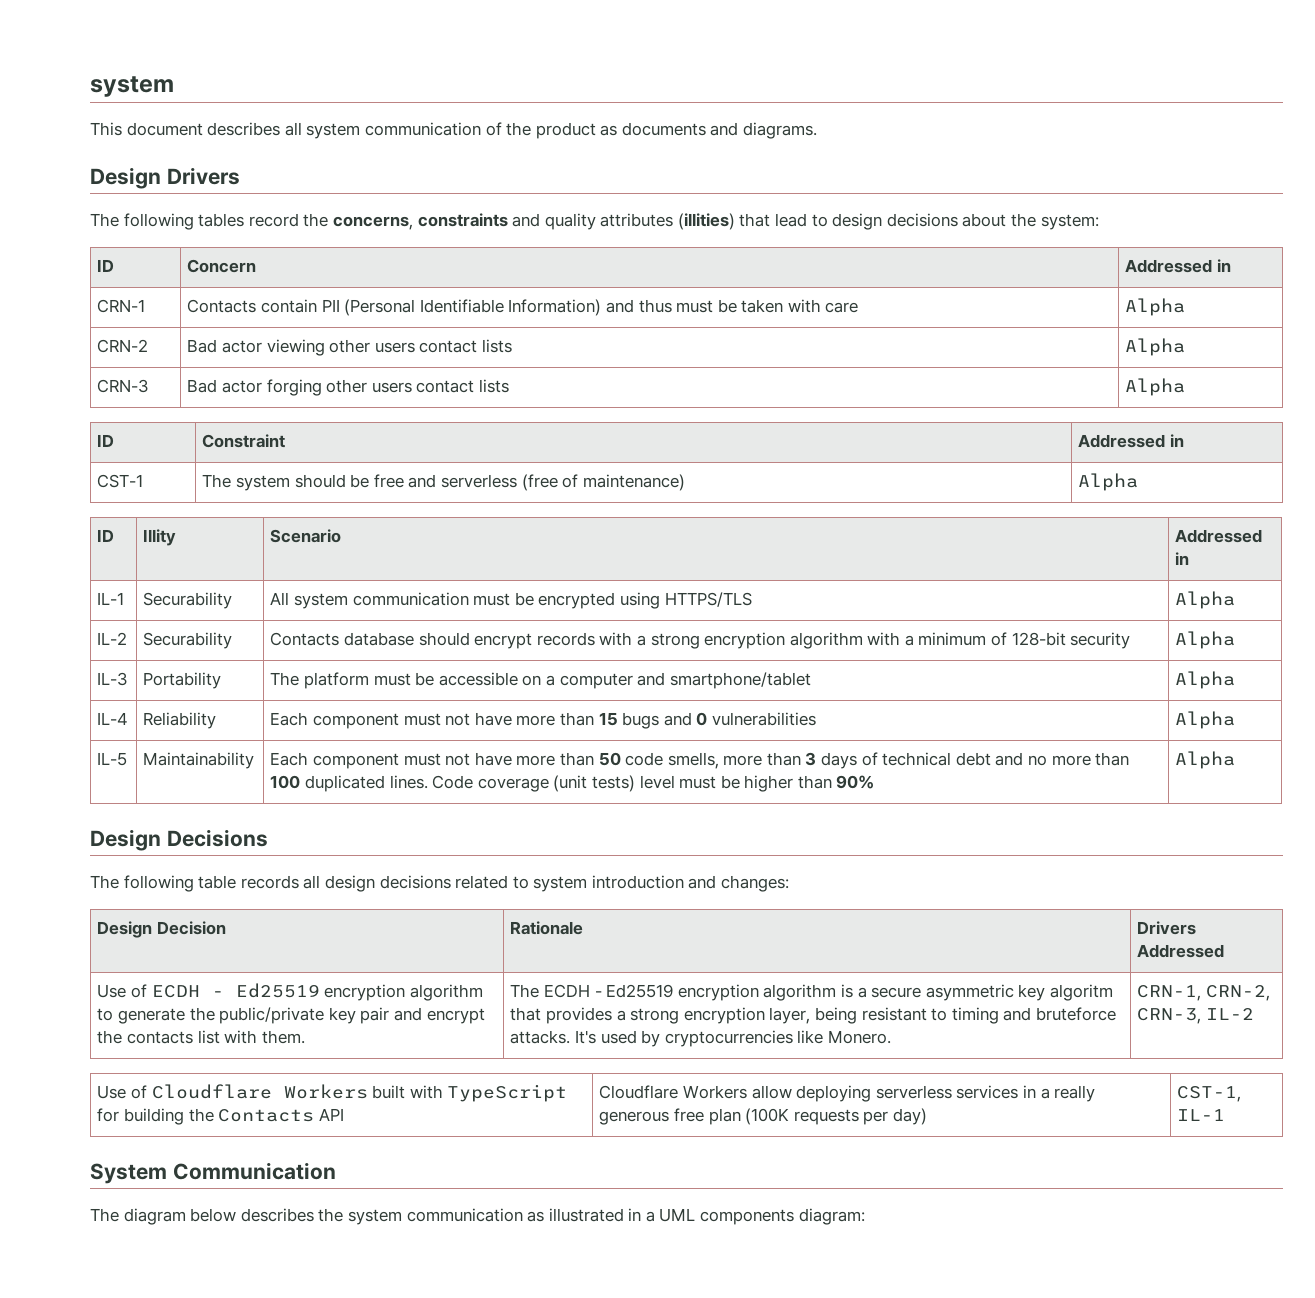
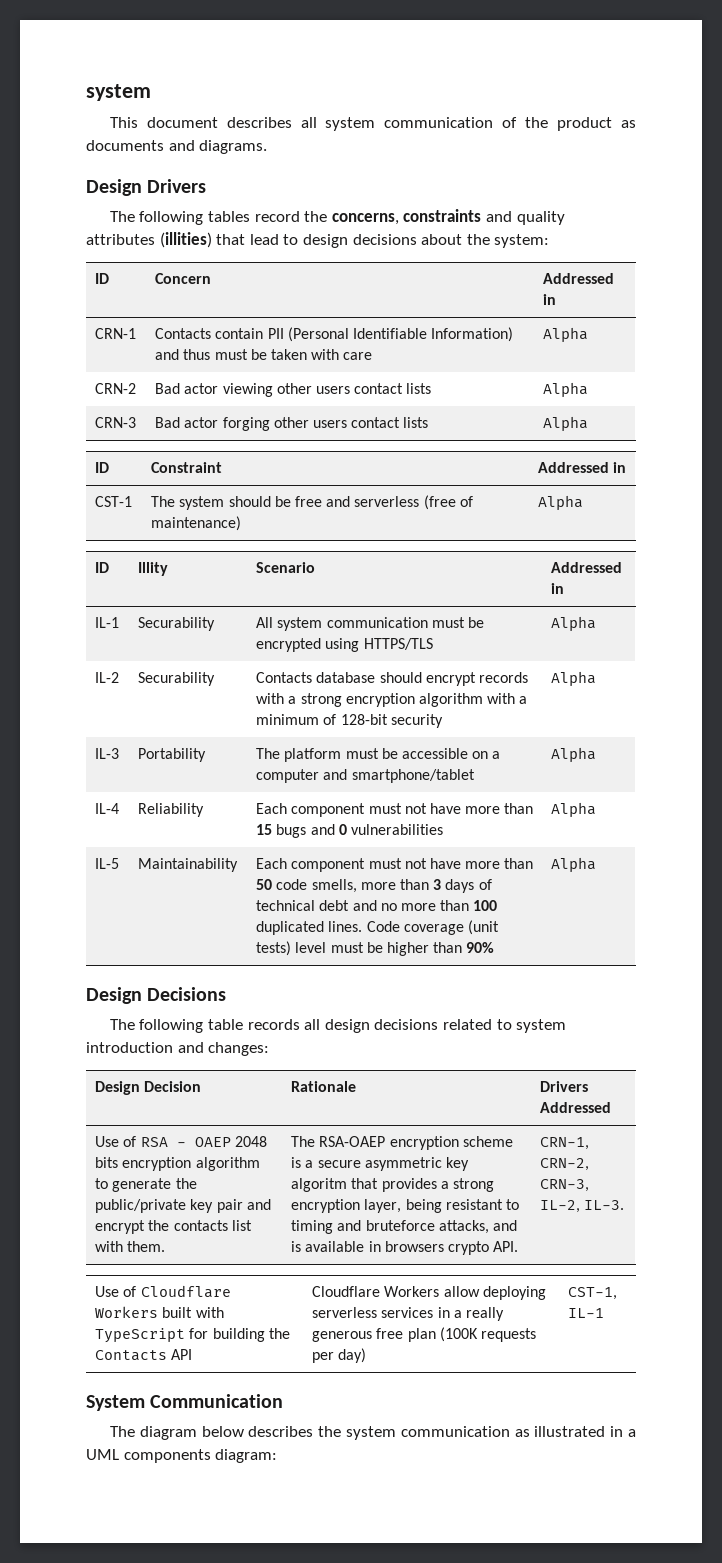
- Use of ECDH - Ed25519 encryption algorithm to generate the public/private key pair and encrypt the contacts list with them.
+ Use of RSA - OAEP 2048 bits encryption algorithm to generate the public/private key pair and encrypt the contacts list with them.
- The ECDH - Ed25519 encryption algorithm is a secure asymmetric key algoritm that provides a strong encryption layer, being resistant to timing and bruteforce attacks. It's used by cryptocurrencies like Monero.
+ The RSA-OAEP encryption scheme is a secure asymmetric key algoritm that provides a strong encryption layer, being resistant to timing and bruteforce attacks, and is available in browsers crypto API.
- CRN-1, CRN-2, CRN-3, IL-2
+ CRN-1, CRN-2, CRN-3, IL-2, IL-3.

